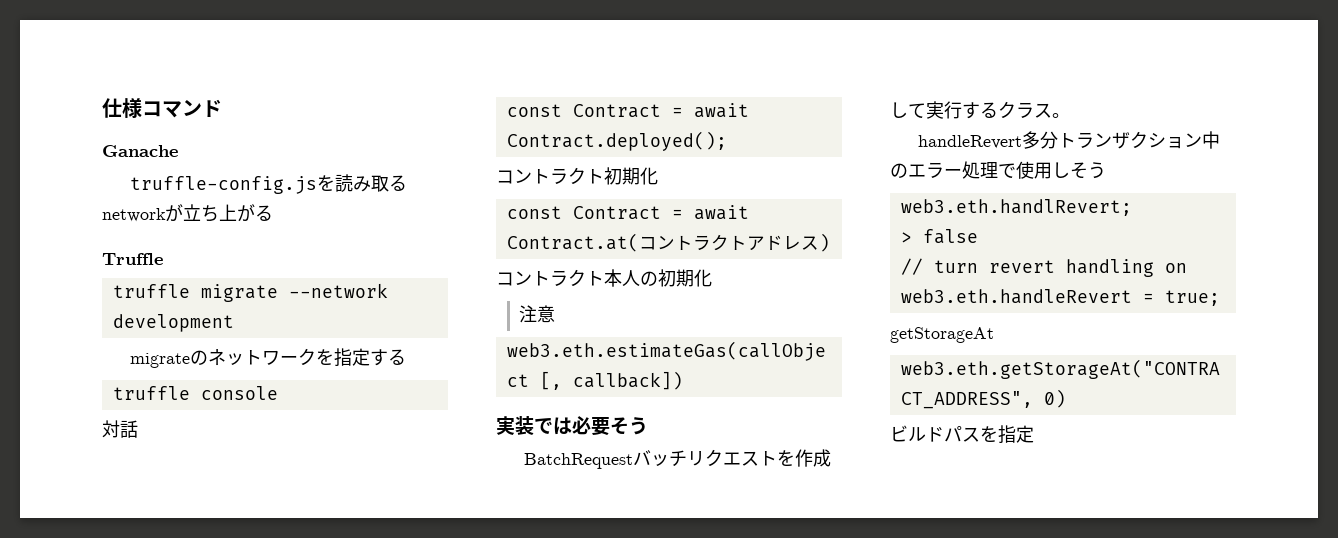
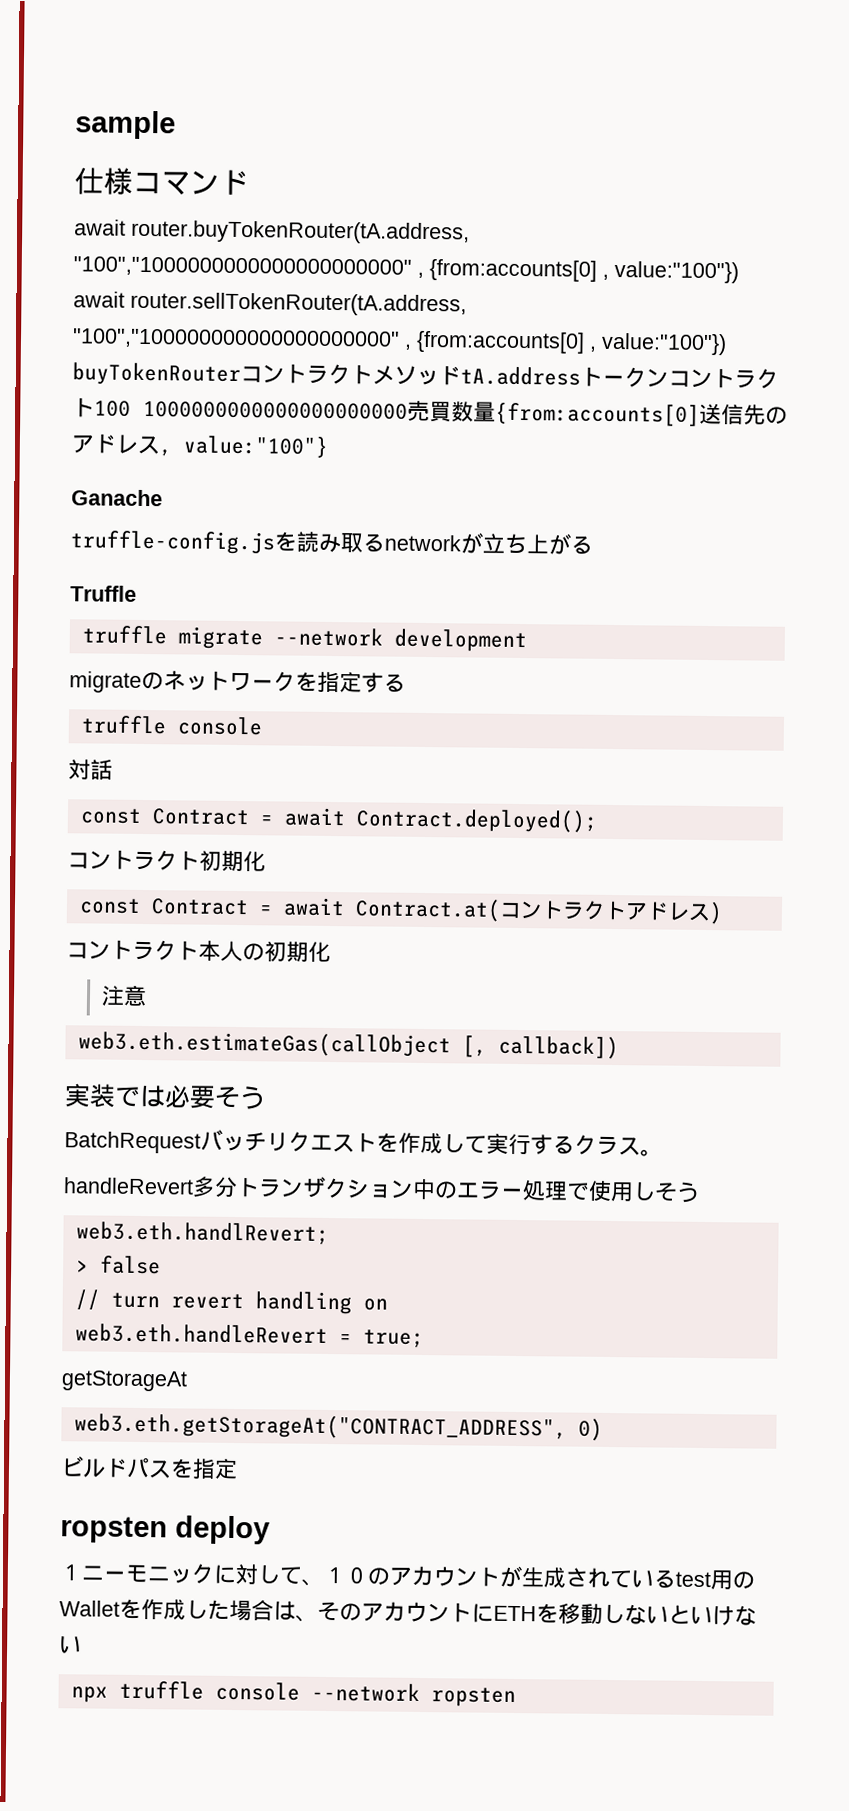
+ sample
+ await router.buyTokenRouter(tA.address, "100","1000000000000000000000" , {from:accounts[0] , value:"100"}) await router.sellTokenRouter(tA.address, "100","100000000000000000000" , {from:accounts[0] , value:"100"}) buyTokenRouterコントラクトメソッドtA.addressトークンコントラクト100 1000000000000000000000売買数量{from:accounts[0]送信先のアドレス, value:"100"}
+ ropsten deploy
+ １ニーモニックに対して、１０のアカウントが生成されているtest用のWalletを作成した場合は、そのアカウントにETHを移動しないといけない
+ npx truffle console --network ropsten

